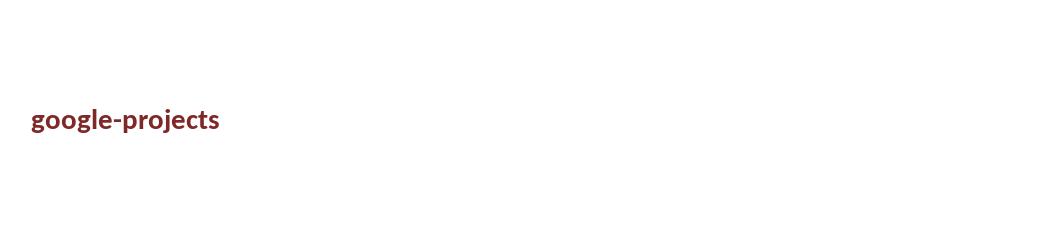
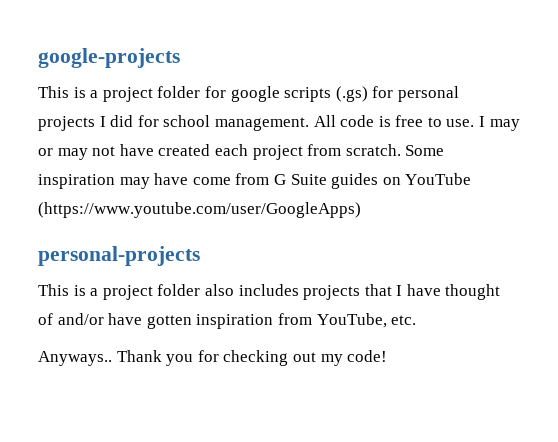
+ This is a project folder for google scripts (.gs) for personal projects I did for school management. All code is free to use. I may or may not have created each project from scratch. Some inspiration may have come from G Suite guides on YouTube (https://www.youtube.com/user/GoogleApps)
+ personal-projects
+ This is a project folder also includes projects that I have thought of and/or have gotten inspiration from YouTube, etc.
+ Anyways.. Thank you for checking out my code!

